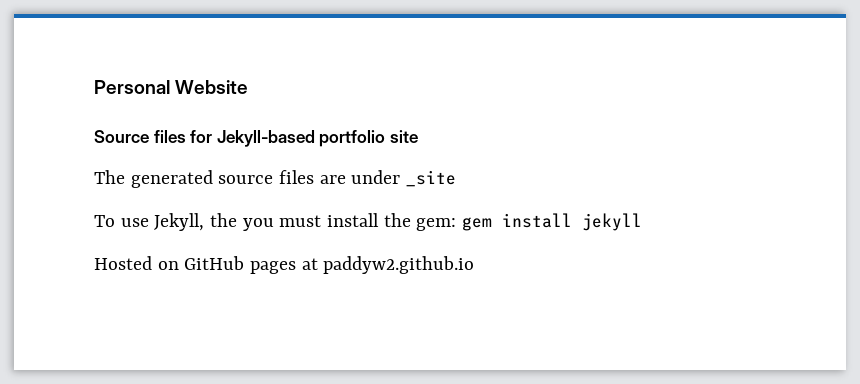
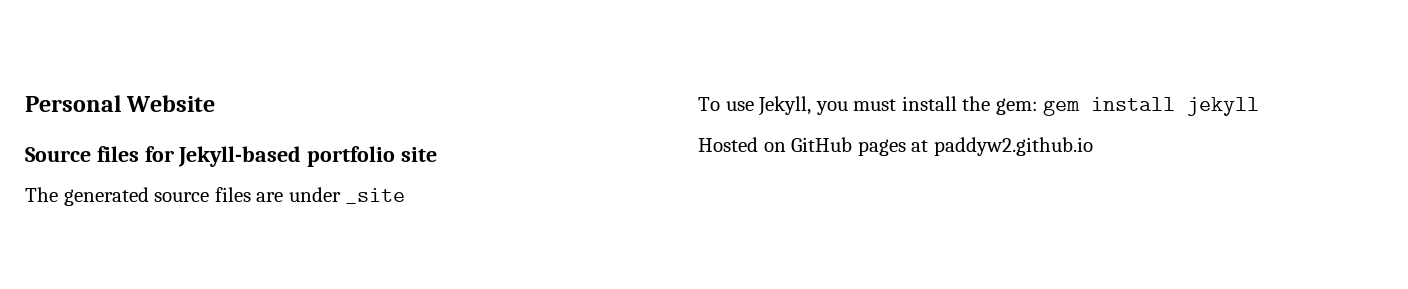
- To use Jekyll, the you must install the gem: gem install jekyll
+ To use Jekyll, you must install the gem: gem install jekyll

